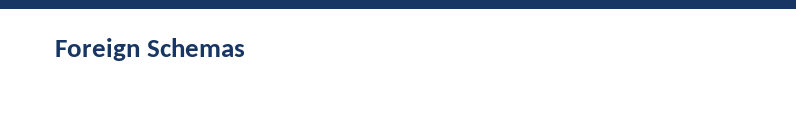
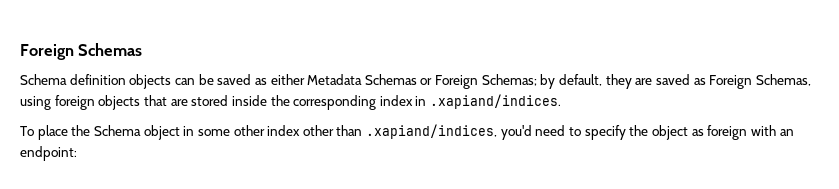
+ Schema definition objects can be saved as either Metadata Schemas or Foreign Schemas; by default, they are saved as Foreign Schemas, using foreign objects that are stored inside the corresponding index in .xapiand/indices.
+ To place the Schema object in some other index other than .xapiand/indices, you'd need to specify the object as foreign with an endpoint:

